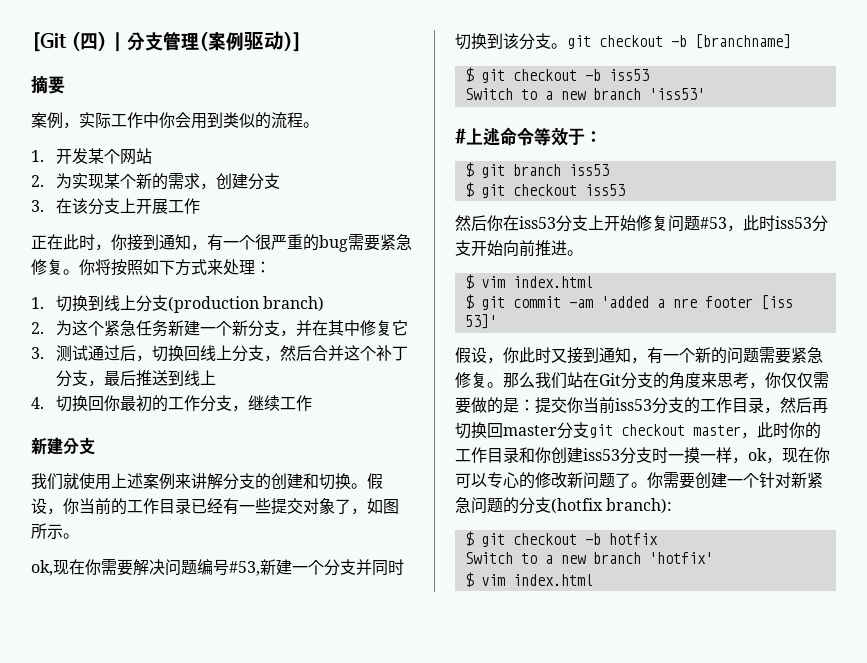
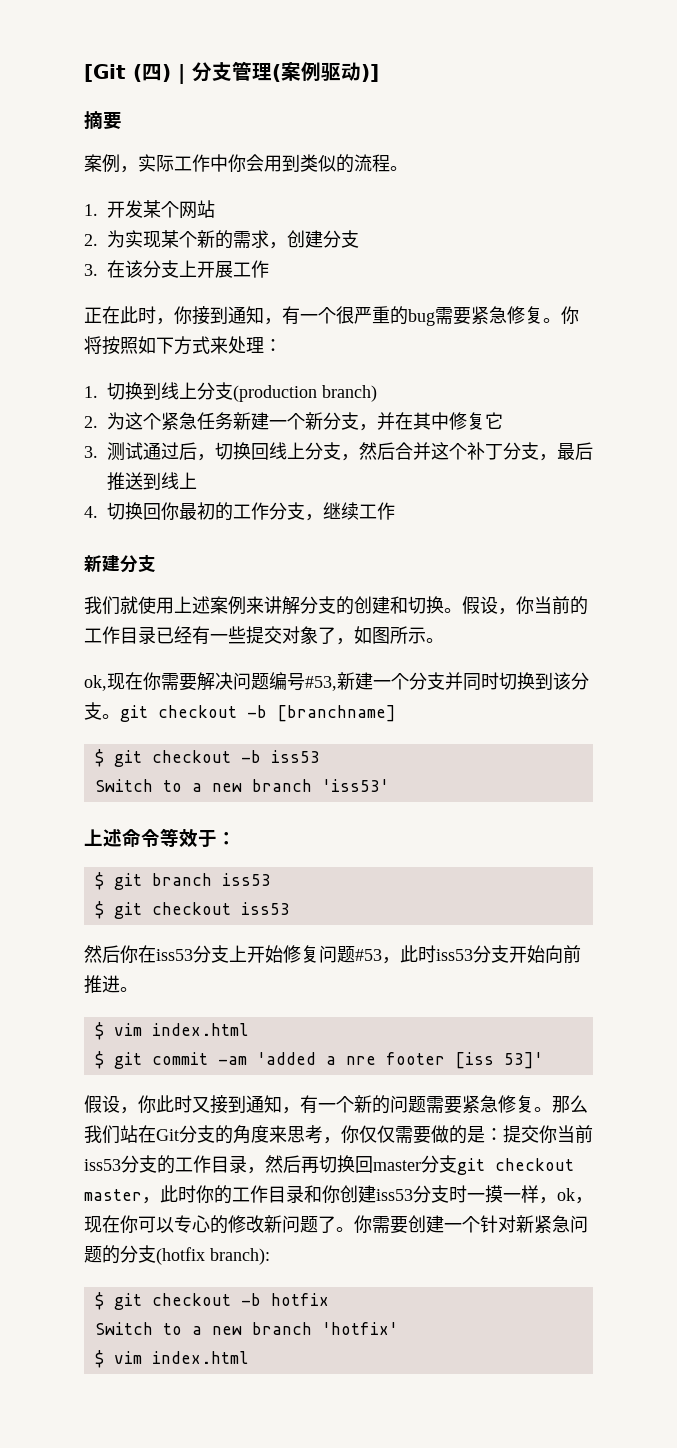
- #上述命令等效于：
+ 上述命令等效于：

